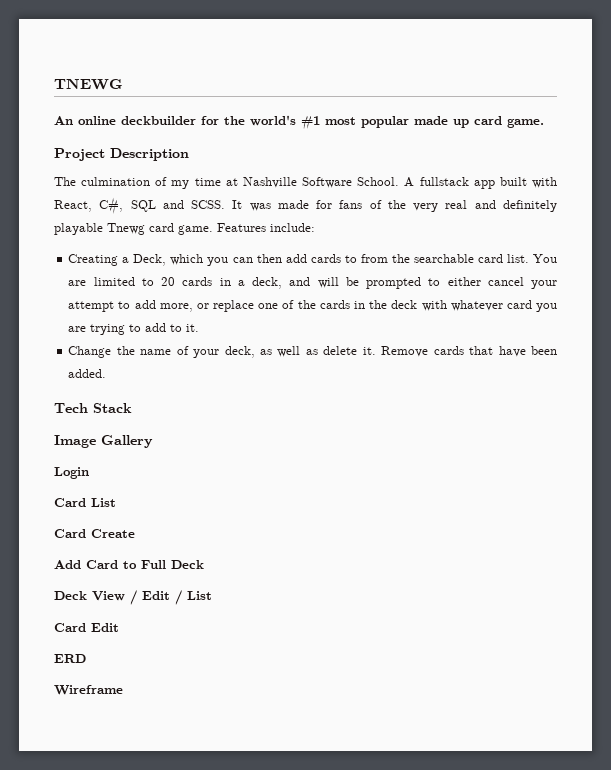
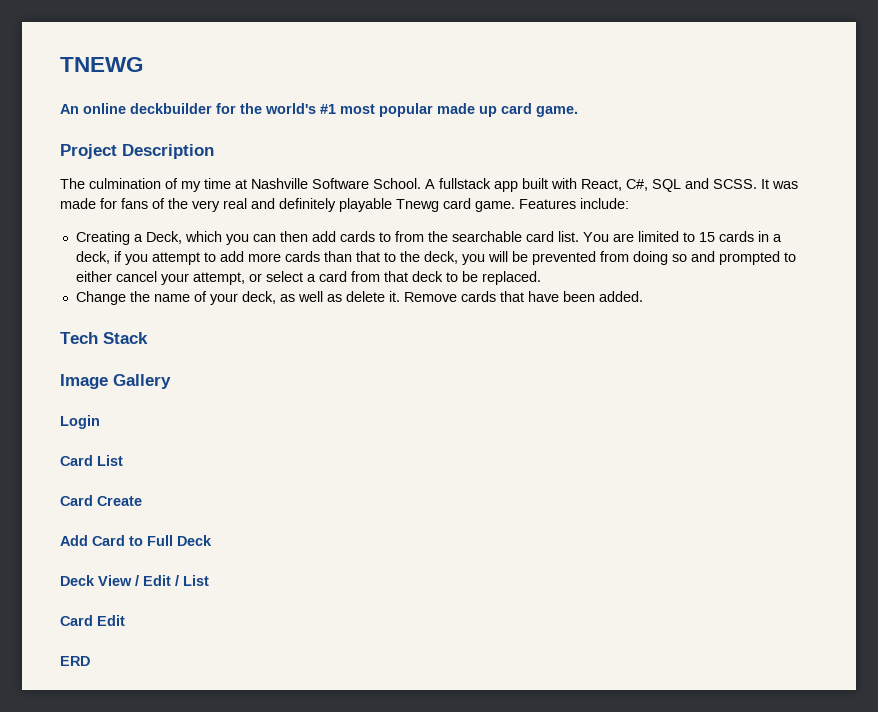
- You are limited to 20 cards in a deck, and will be prompted to either cancel your attempt to add more, or replace one of the cards in the deck with whatever card you are trying to add to it.
+ You are limited to 15 cards in a deck, if you attempt to add more cards than that to the deck, you will be prevented from doing so and prompted to either cancel your attempt, or select a card from that deck to be replaced.
- Wireframe

